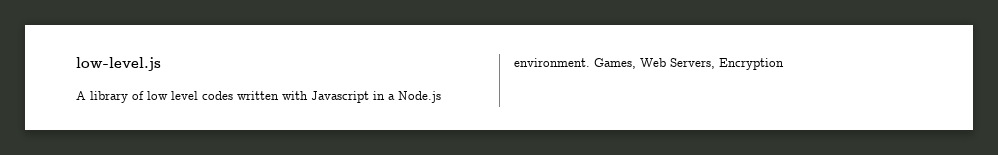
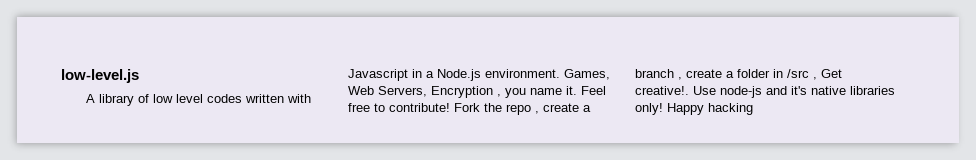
- Games, Web Servers, Encryption
+ Games, Web Servers, Encryption , you name it. Feel free to contribute! Fork the repo , create a branch , create a folder in /src , Get creative!. Use node-js and it's native libraries only! Happy hacking

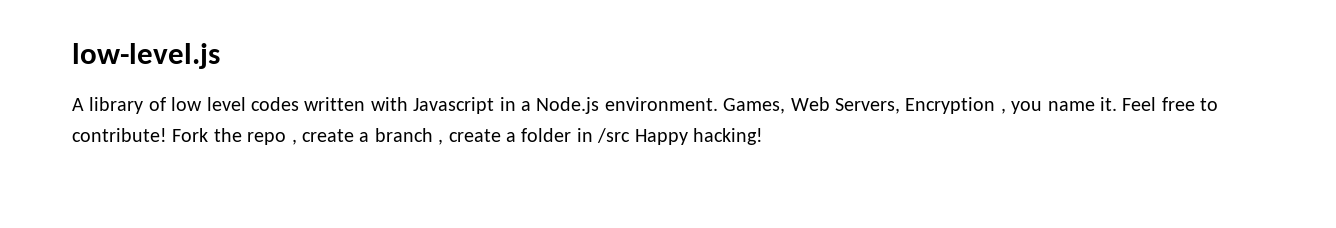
- Fork the repo , create a branch , create a folder in /src , Get creative!. Use node-js and it's native libraries only! Happy hacking
+ Fork the repo , create a branch , create a folder in /src Happy hacking!

